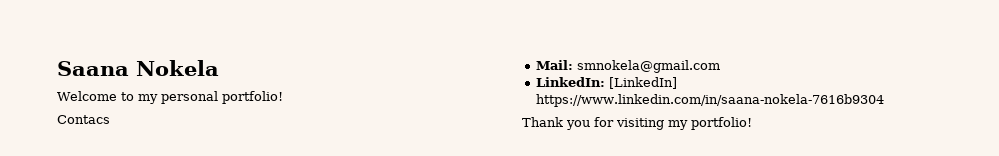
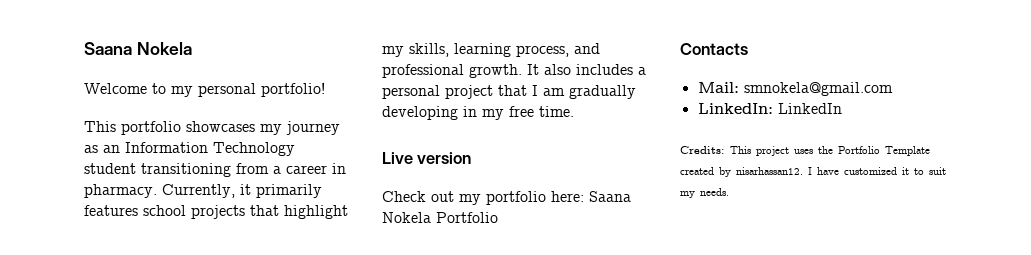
- Contacs
+ This portfolio showcases my journey as an Information Technology student transitioning from a career in pharmacy. Currently, it primarily features school projects that highlight my skills, learning process, and professional growth. It also includes a personal project that I am gradually developing in my free time.
+ Live version
+ Check out my portfolio here: Saana Nokela Portfolio
+ Contacts
  Mail: smnokela@gmail.com
- LinkedIn: [LinkedIn] https://www.linkedin.com/in/saana-nokela-7616b9304
- Thank you for visiting my portfolio!
+ LinkedIn: LinkedIn
+ Credits: This project uses the Portfolio Template created by nisarhassan12. I have customized it to suit my needs.

